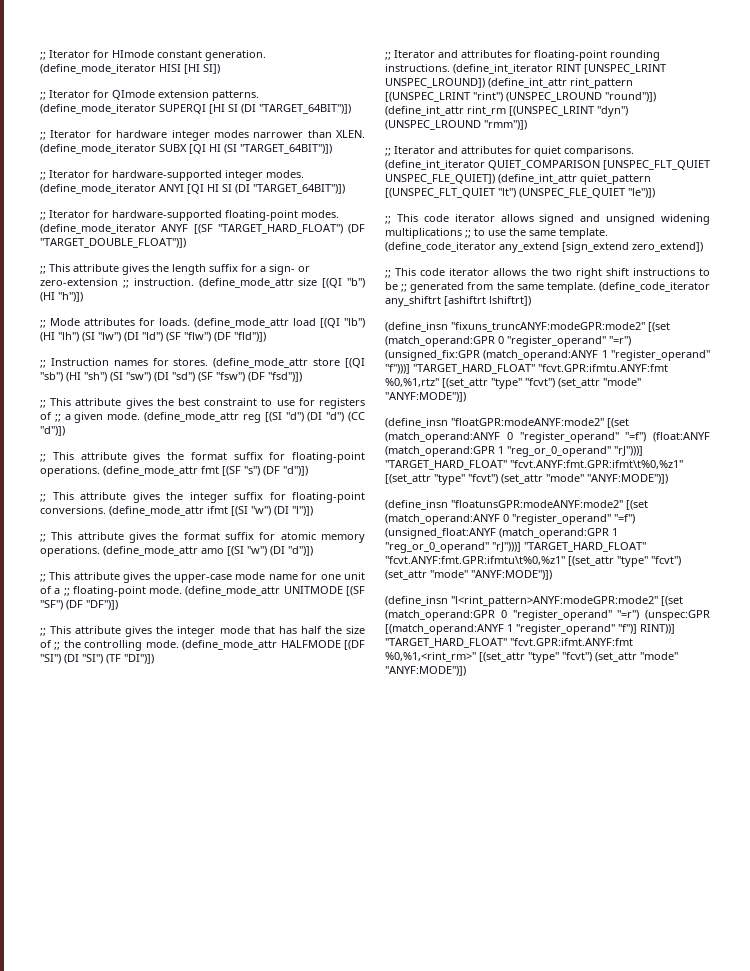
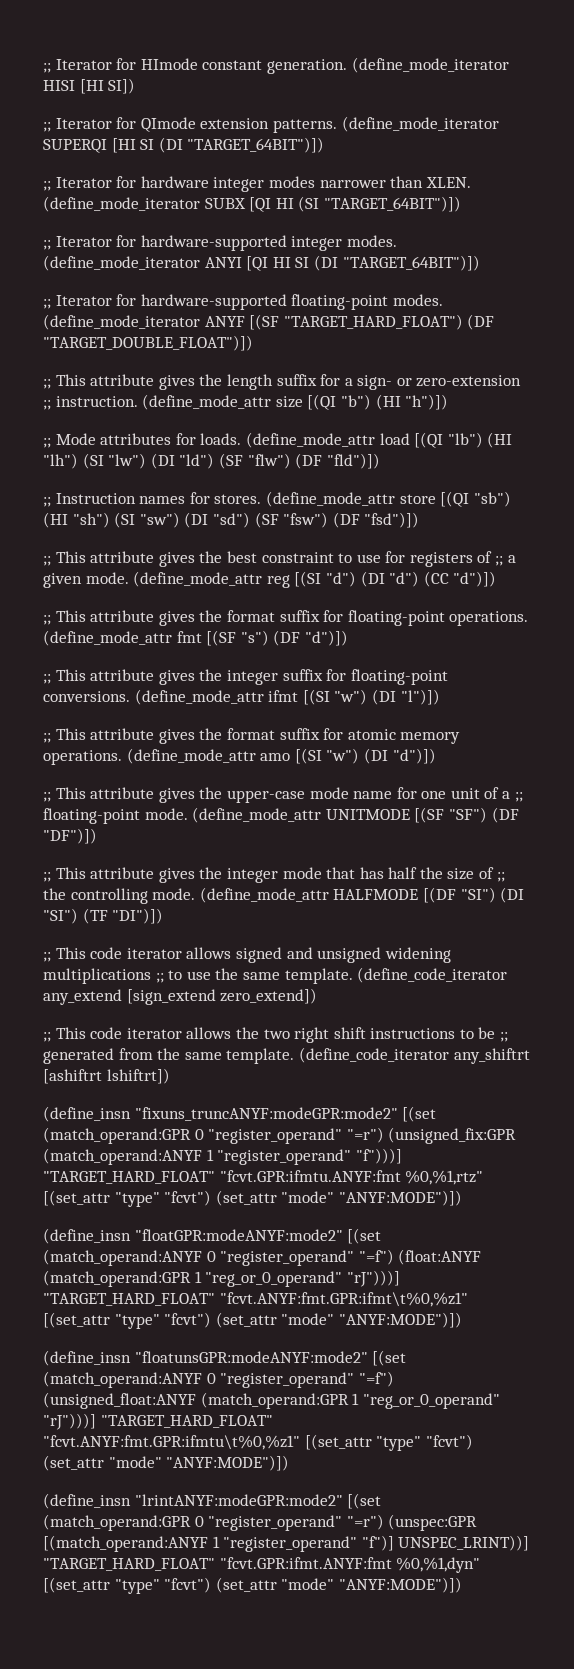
- ;; Iterator and attributes for floating-point rounding instructions. (define_int_iterator RINT [UNSPEC_LRINT UNSPEC_LROUND]) (define_int_attr rint_pattern [(UNSPEC_LRINT "rint") (UNSPEC_LROUND "round")]) (define_int_attr rint_rm [(UNSPEC_LRINT "dyn") (UNSPEC_LROUND "rmm")])
- ;; Iterator and attributes for quiet comparisons. (define_int_iterator QUIET_COMPARISON [UNSPEC_FLT_QUIET UNSPEC_FLE_QUIET]) (define_int_attr quiet_pattern [(UNSPEC_FLT_QUIET "lt") (UNSPEC_FLE_QUIET "le")])
- (define_insn "l<rint_pattern>ANYF:modeGPR:mode2" [(set (match_operand:GPR 0 "register_operand" "=r") (unspec:GPR [(match_operand:ANYF 1 "register_operand" "f")] RINT))] "TARGET_HARD_FLOAT" "fcvt.GPR:ifmt.ANYF:fmt %0,%1,<rint_rm>" [(set_attr "type" "fcvt") (set_attr "mode" "ANYF:MODE")])
+ (define_insn "lrintANYF:modeGPR:mode2" [(set (match_operand:GPR 0 "register_operand" "=r") (unspec:GPR [(match_operand:ANYF 1 "register_operand" "f")] UNSPEC_LRINT))] "TARGET_HARD_FLOAT" "fcvt.GPR:ifmt.ANYF:fmt %0,%1,dyn" [(set_attr "type" "fcvt") (set_attr "mode" "ANYF:MODE")])

